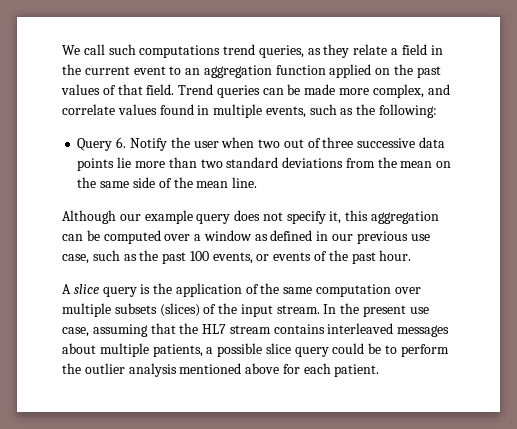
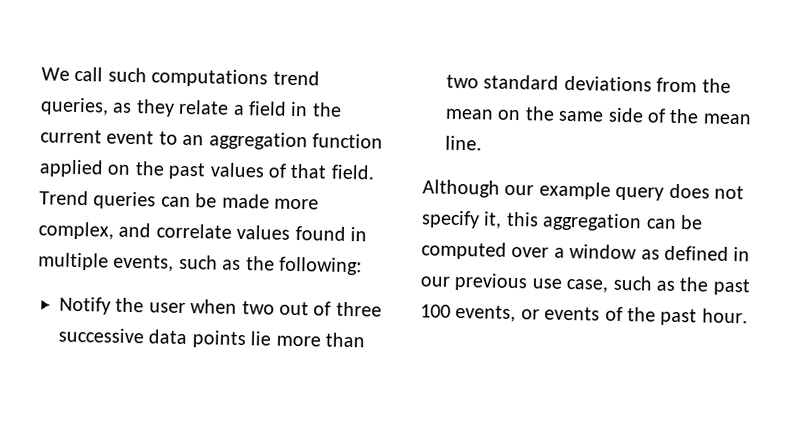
- Query 6. Notify the user when two out of three successive data points lie more than two standard deviations from the mean on the same side of the mean line.
+ Notify the user when two out of three successive data points lie more than two standard deviations from the mean on the same side of the mean line.
- A slice query is the application of the same computation over multiple subsets (slices) of the input stream. In the present use case, assuming that the HL7 stream contains interleaved messages about multiple patients, a possible slice query could be to perform the outlier analysis mentioned above for each patient.

